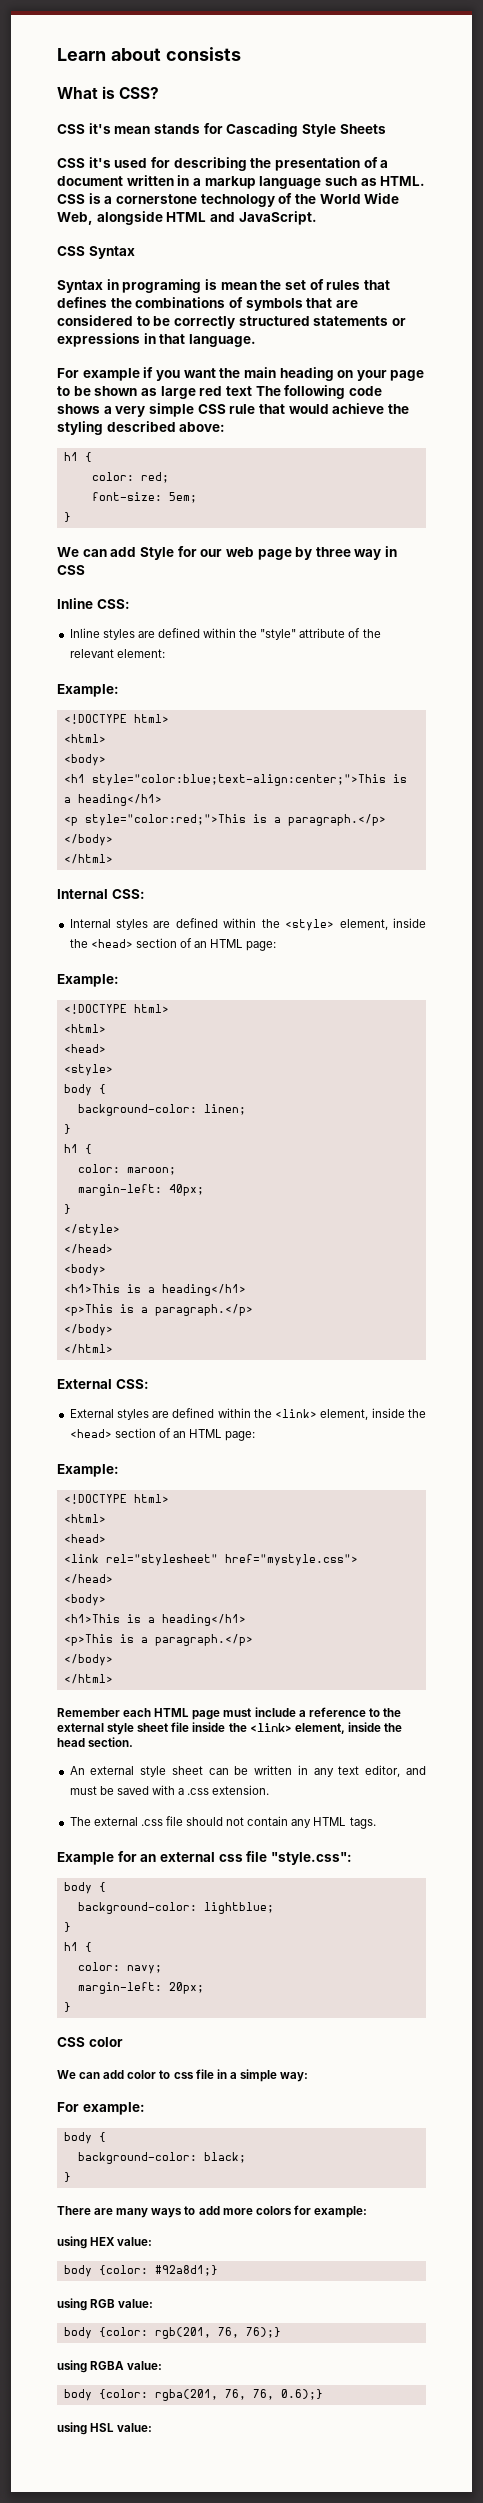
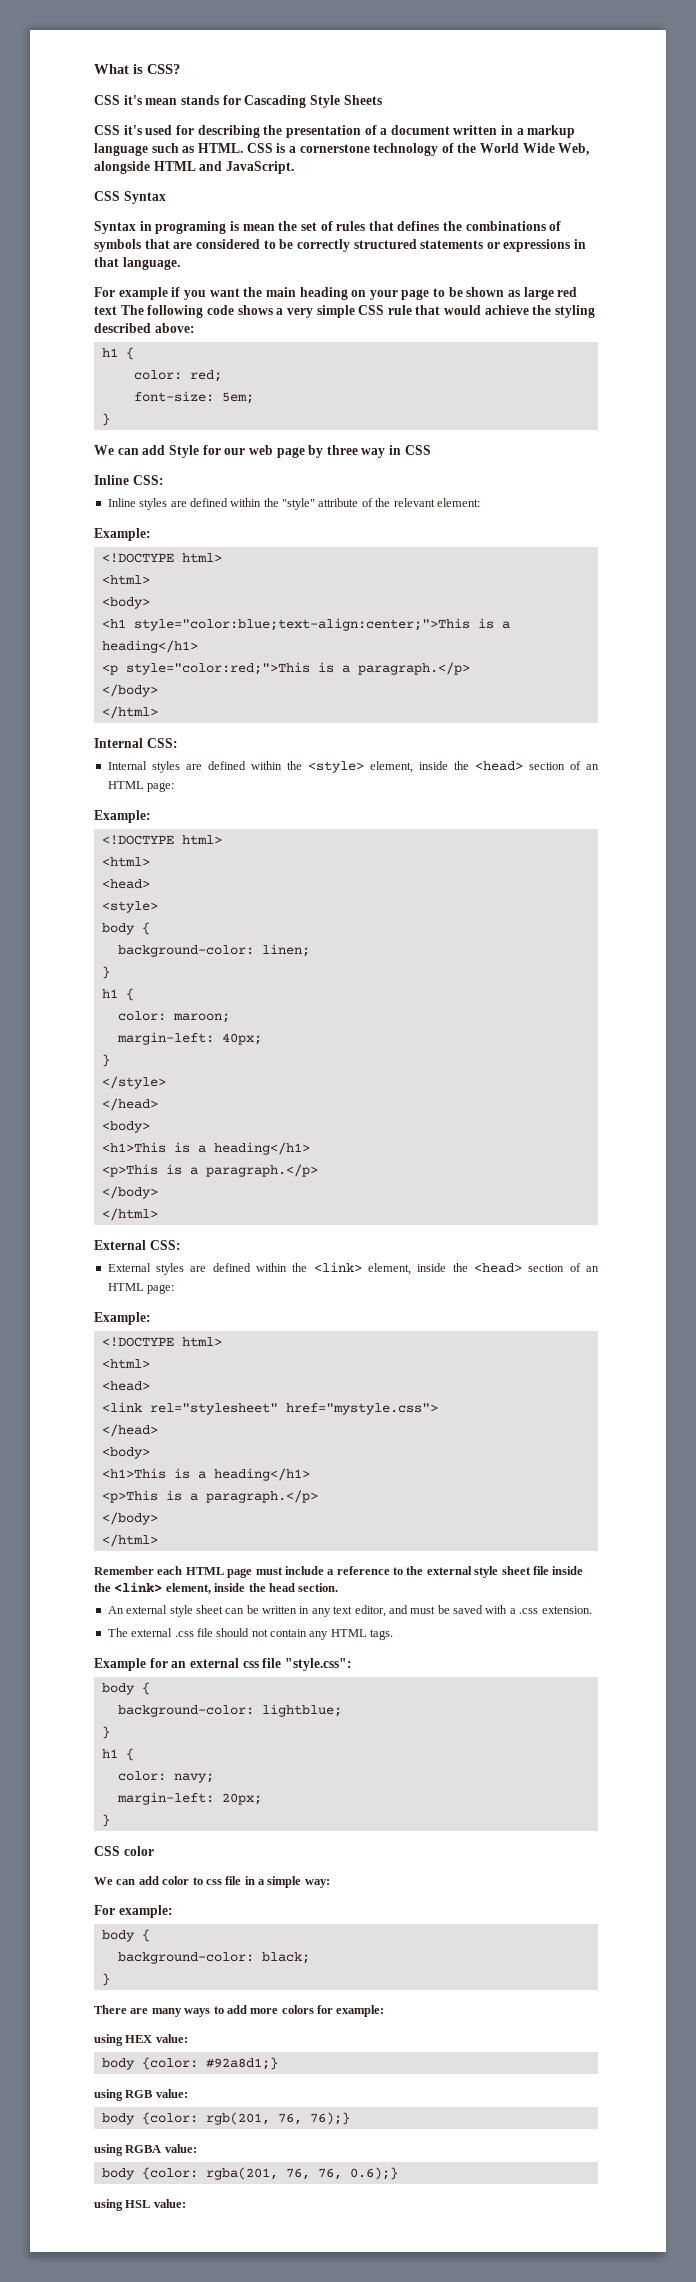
- Learn about consists

